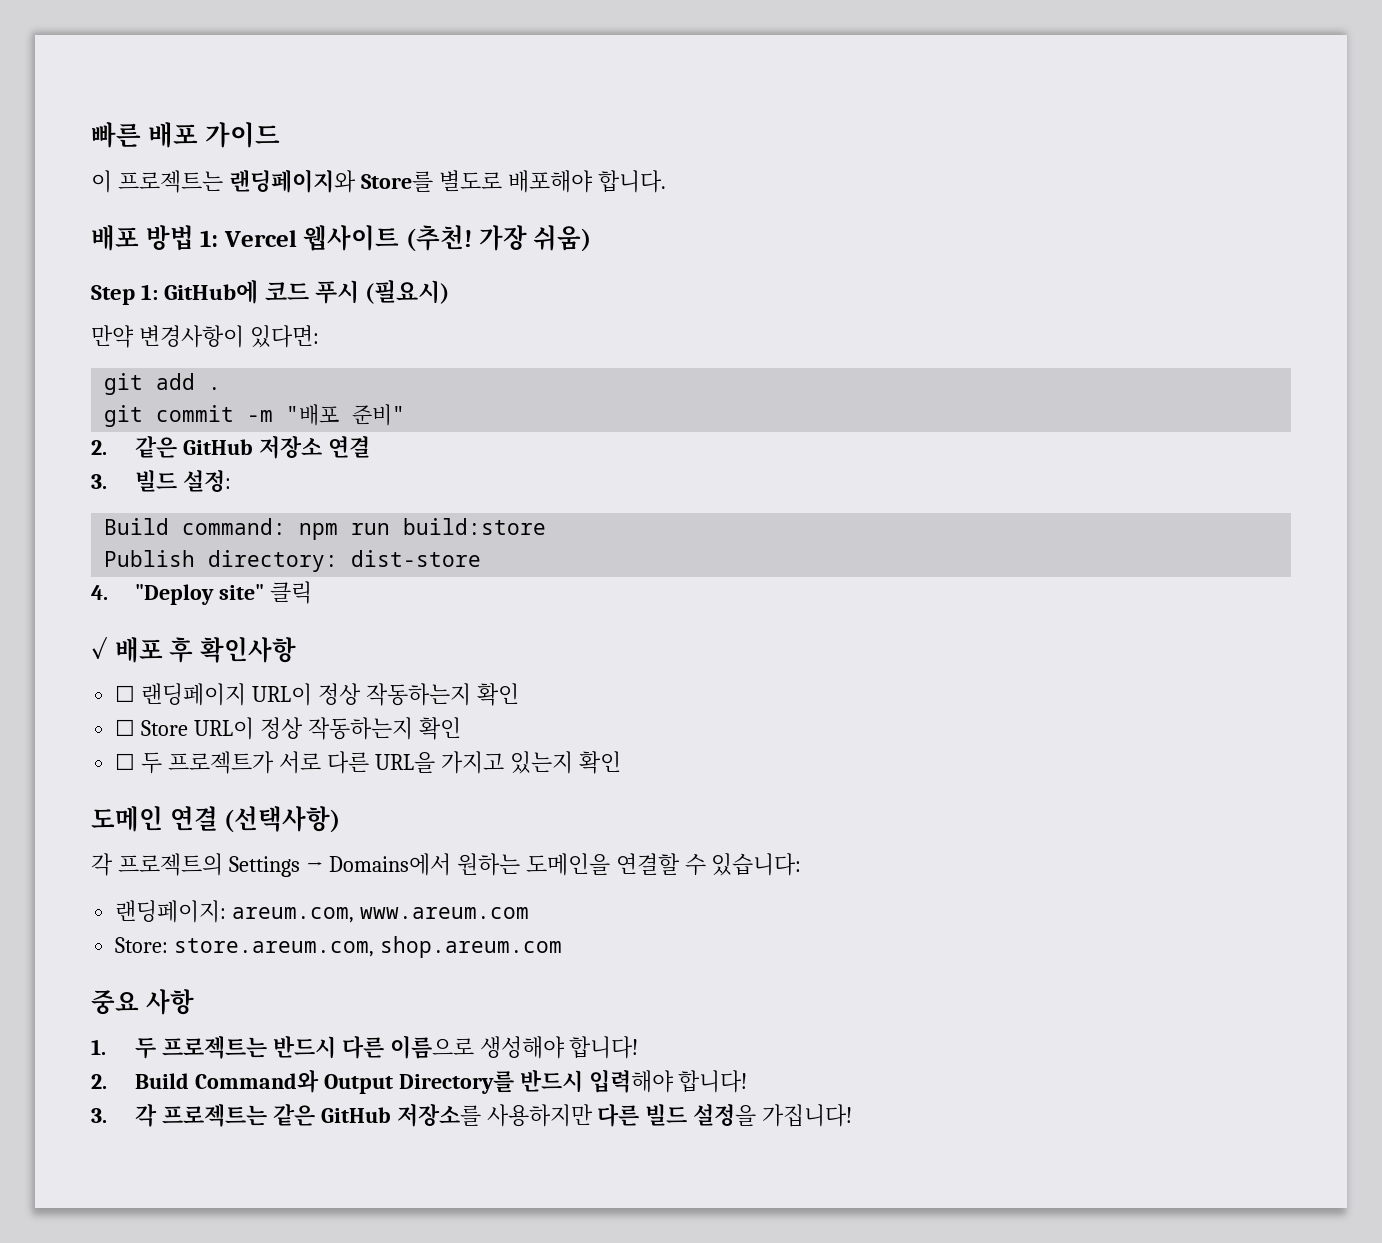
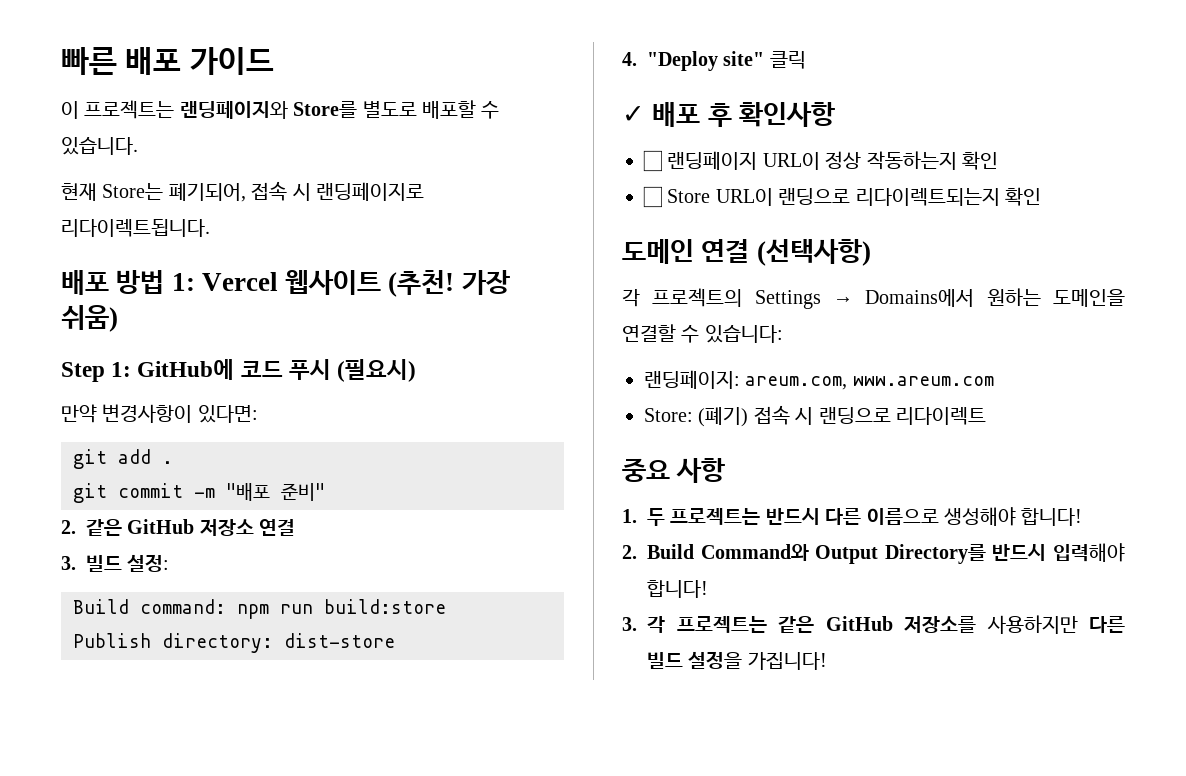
- 이 프로젝트는 랜딩페이지와 Store를 별도로 배포해야 합니다.
+ 이 프로젝트는 랜딩페이지와 Store를 별도로 배포할 수 있습니다.
+ 현재 Store는 폐기되어, 접속 시 랜딩페이지로 리다이렉트됩니다.
- ☐ Store URL이 정상 작동하는지 확인
- ☐ 두 프로젝트가 서로 다른 URL을 가지고 있는지 확인
+ ☐ Store URL이 랜딩으로 리다이렉트되는지 확인
- Store: store.areum.com, shop.areum.com
+ Store: (폐기) 접속 시 랜딩으로 리다이렉트

